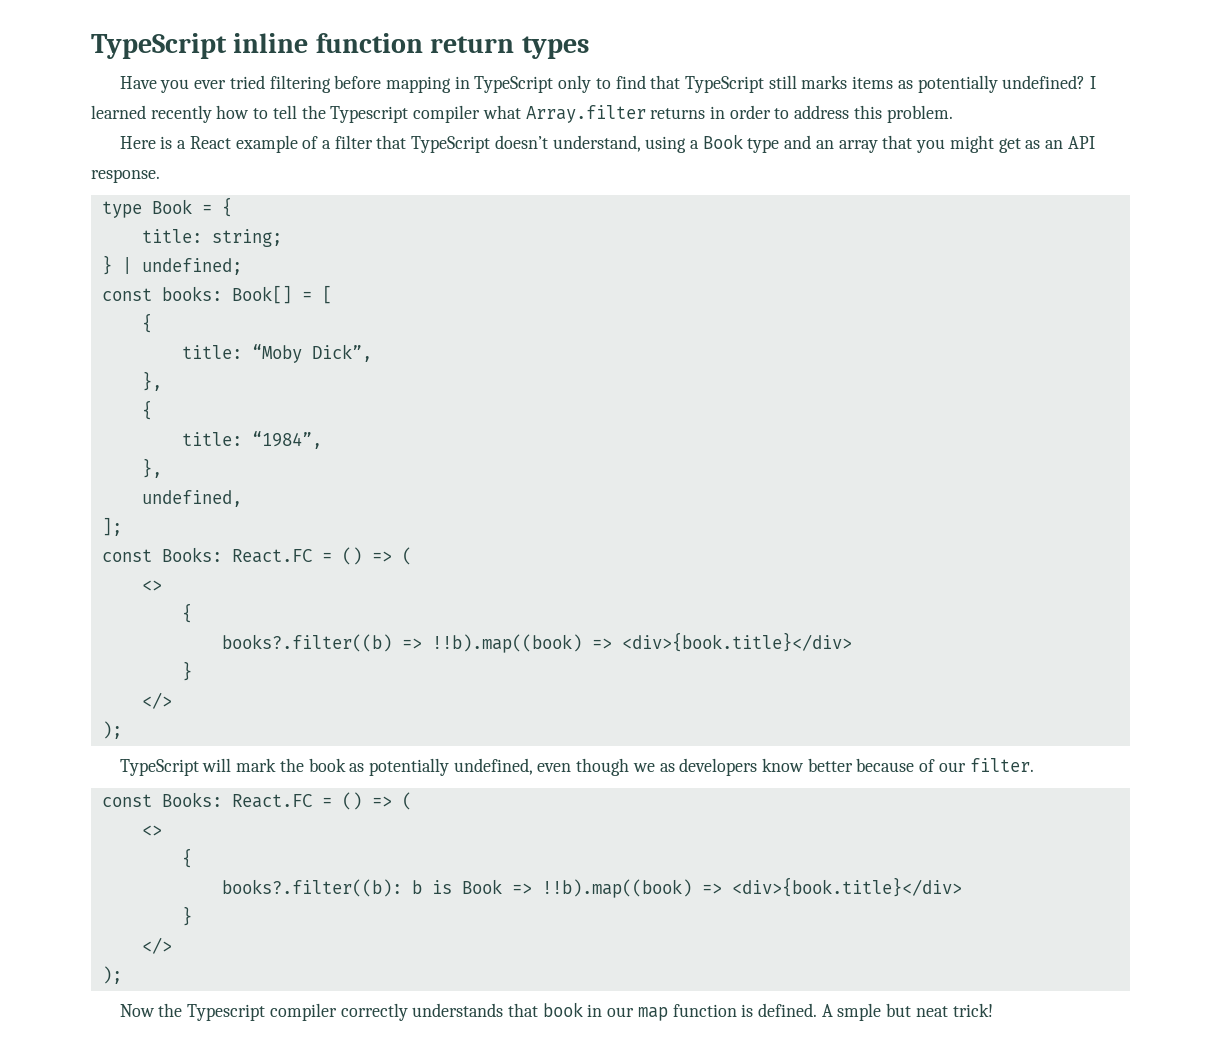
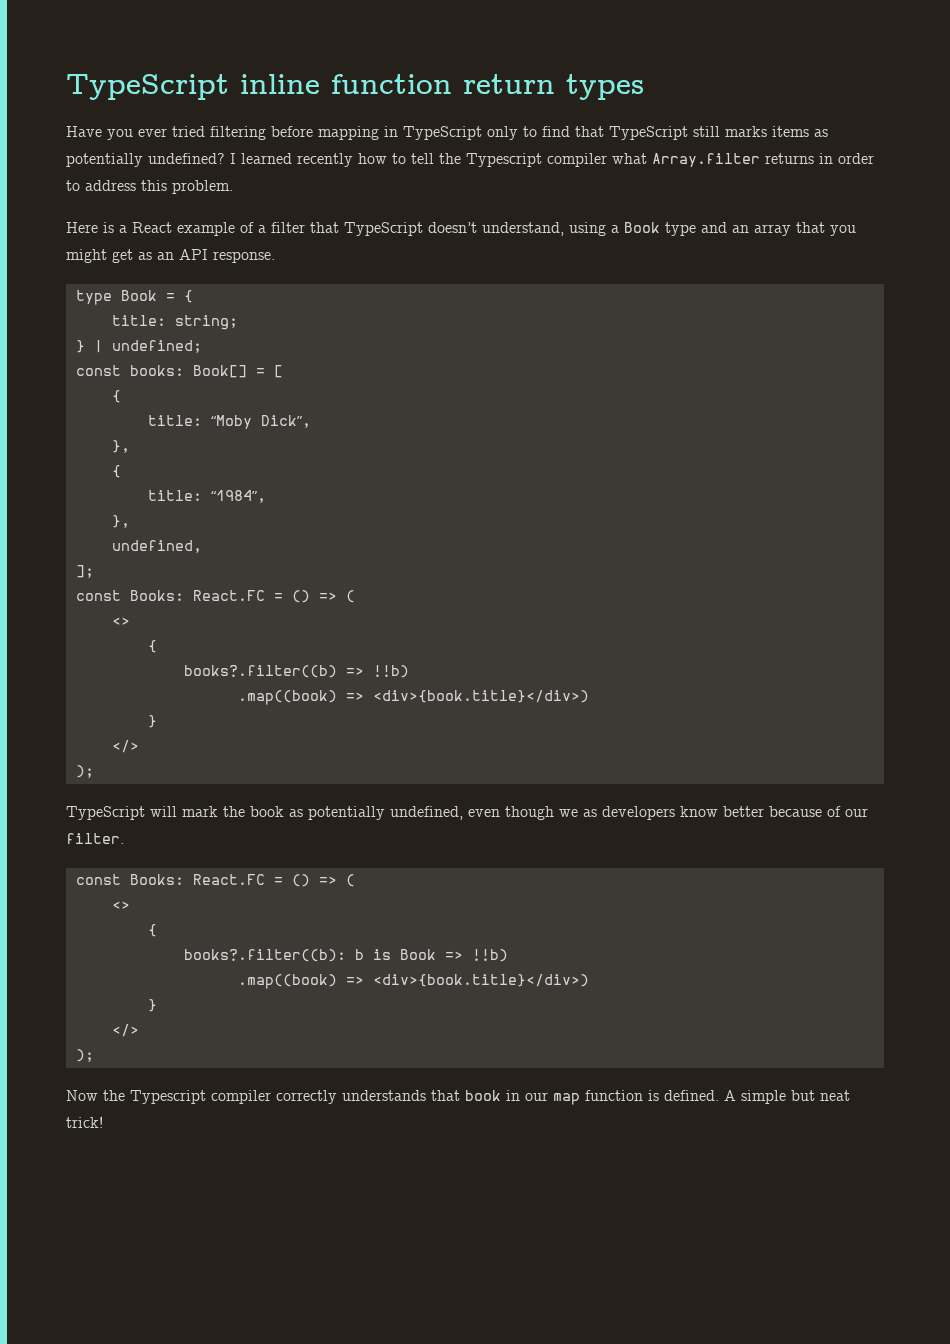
- books?.filter((b) => !!b).map((book) => <div>{book.title}</div>
+ books?.filter((b) => !!b)
+ .map((book) => <div>{book.title}</div>)
- books?.filter((b): b is Book => !!b).map((book) => <div>{book.title}</div>
+ books?.filter((b): b is Book => !!b)
+ .map((book) => <div>{book.title}</div>)
- A smple but neat trick!
+ A simple but neat trick!

